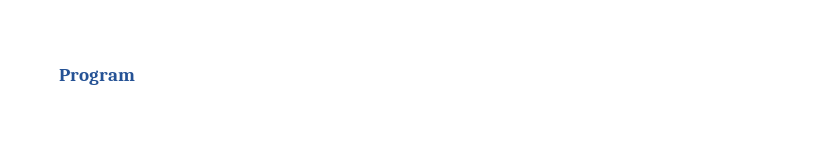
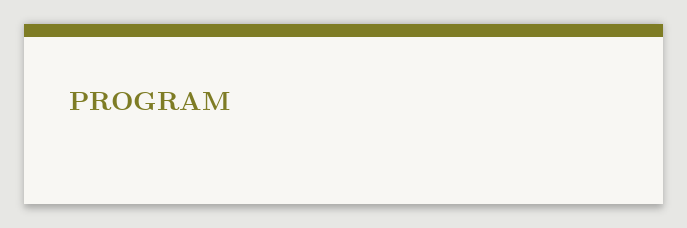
- Program
+ PROGRAM

